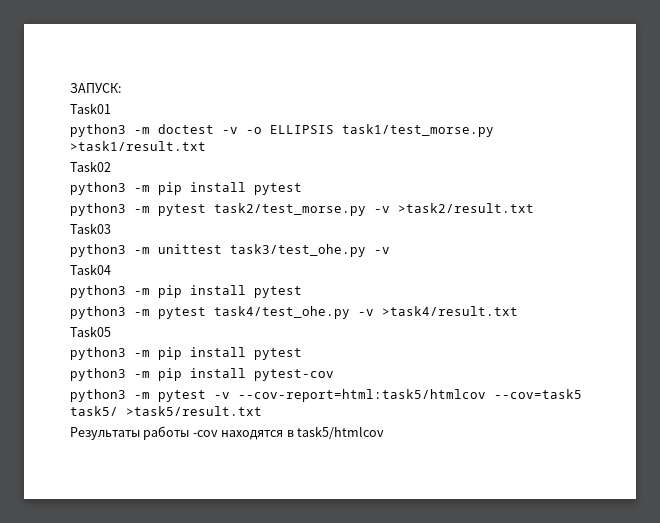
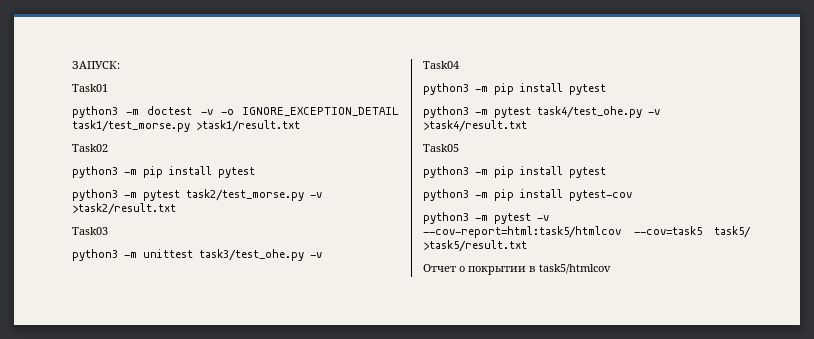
- python3 -m doctest -v -o ELLIPSIS task1/test_morse.py >task1/result.txt
+ python3 -m doctest -v -o IGNORE_EXCEPTION_DETAIL task1/test_morse.py >task1/result.txt
- Результаты работы -cov находятся в task5/htmlcov
+ Отчет о покрытии в task5/htmlcov

